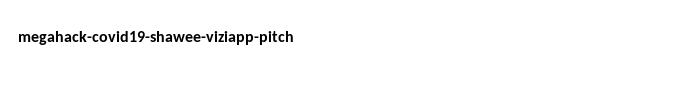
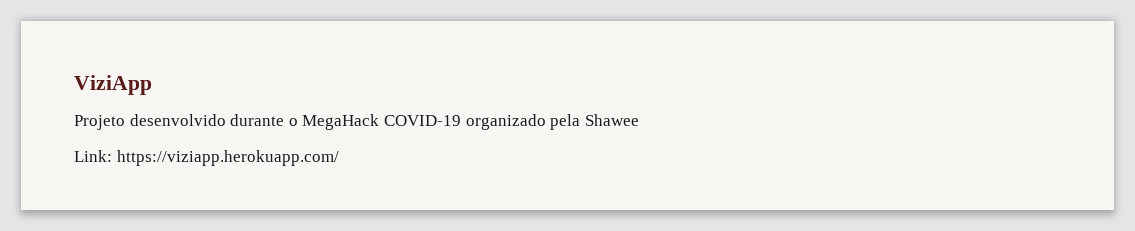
- megahack-covid19-shawee-viziapp-pitch
+ ViziApp
+ Projeto desenvolvido durante o MegaHack COVID-19 organizado pela Shawee
+ Link: https://viziapp.herokuapp.com/

